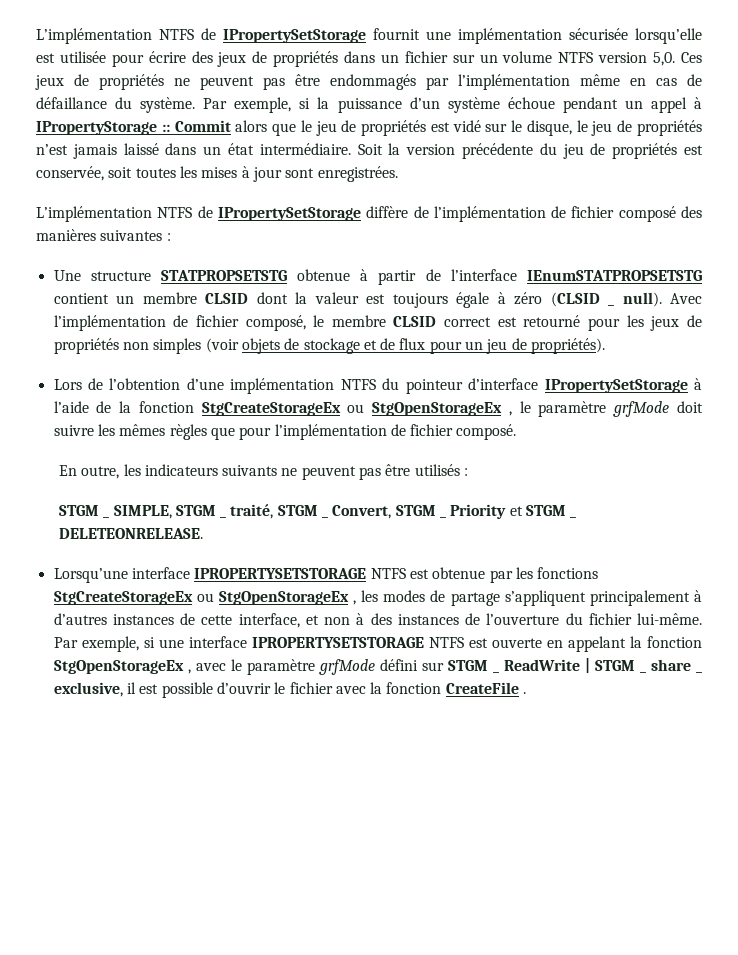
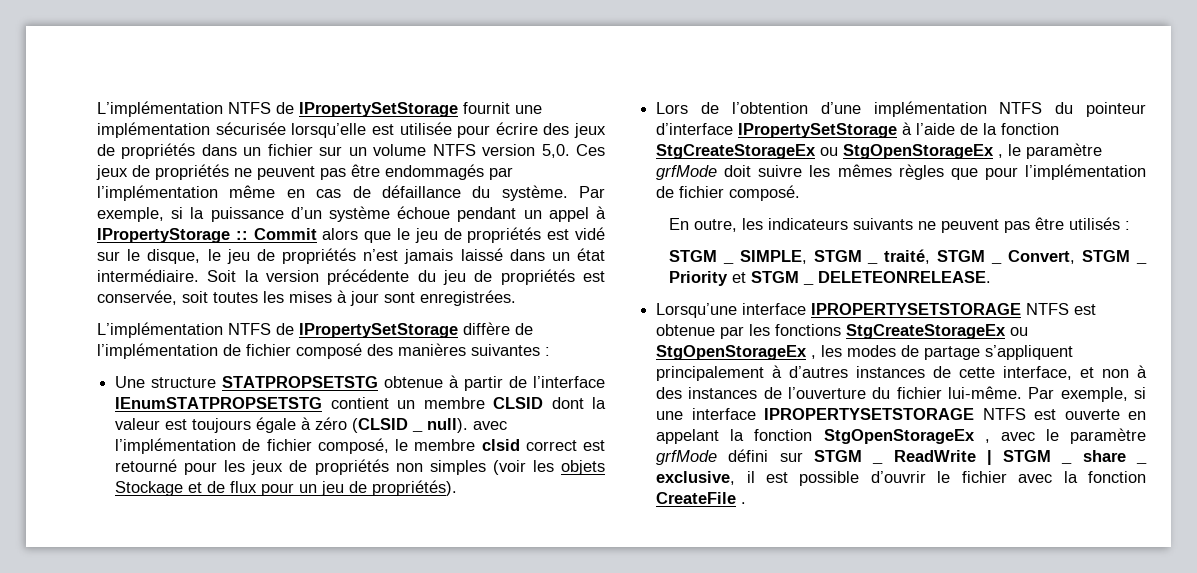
- Une structure STATPROPSETSTG obtenue à partir de l’interface IEnumSTATPROPSETSTG contient un membre CLSID dont la valeur est toujours égale à zéro (CLSID _ null). Avec l’implémentation de fichier composé, le membre CLSID correct est retourné pour les jeux de propriétés non simples (voir objets de stockage et de flux pour un jeu de propriétés).
+ Une structure STATPROPSETSTG obtenue à partir de l’interface IEnumSTATPROPSETSTG contient un membre CLSID dont la valeur est toujours égale à zéro (CLSID _ null). avec l’implémentation de fichier composé, le membre clsid correct est retourné pour les jeux de propriétés non simples (voir les objets Stockage et de flux pour un jeu de propriétés).

